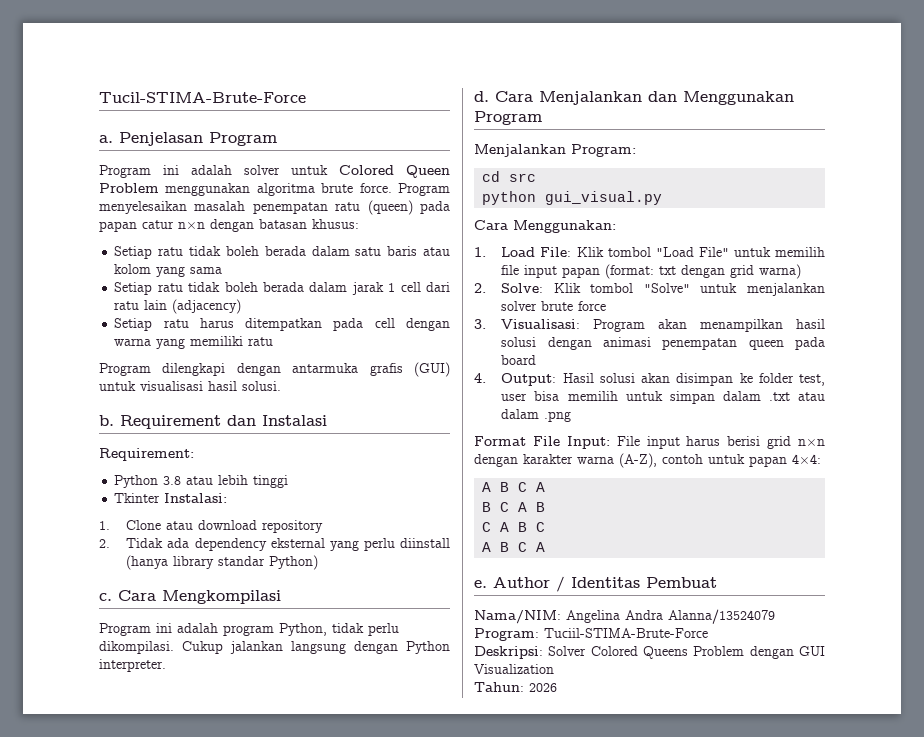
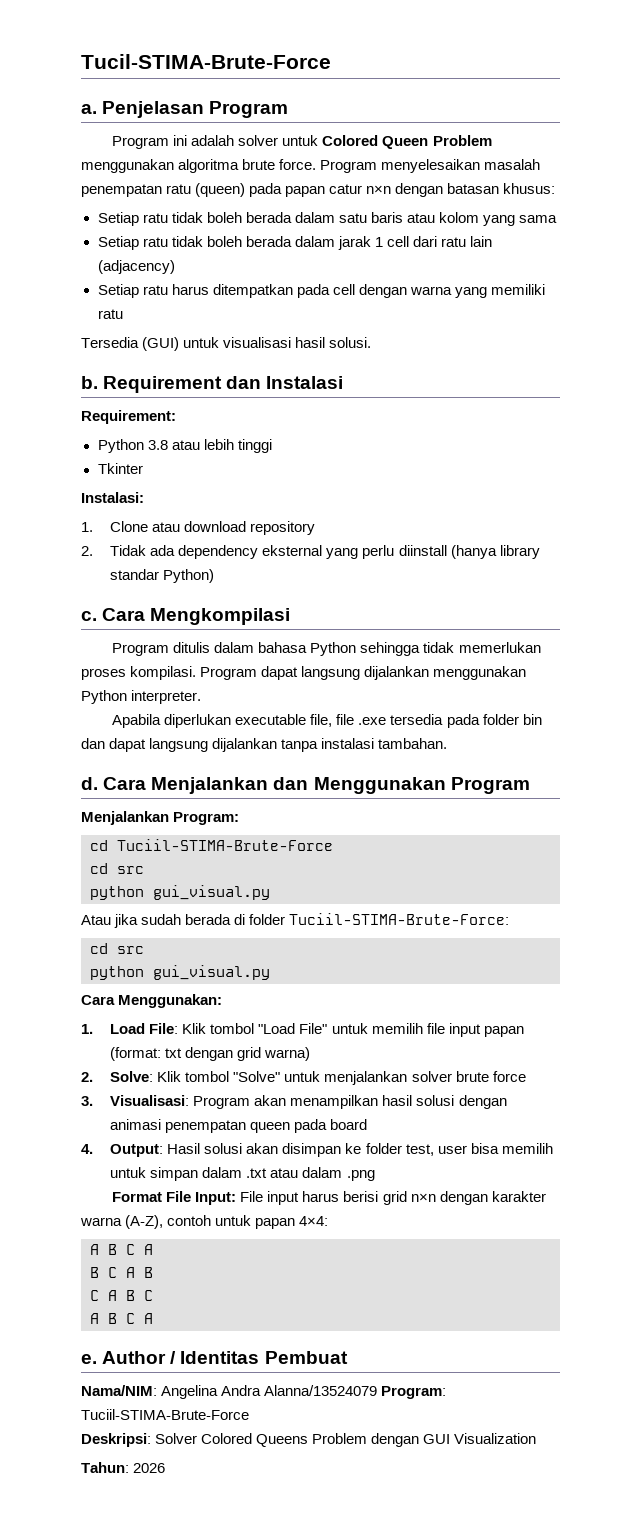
- Program dilengkapi dengan antarmuka grafis (GUI) untuk visualisasi hasil solusi.
+ Tersedia (GUI) untuk visualisasi hasil solusi.
- Tkinter Instalasi:
+ Tkinter
+ Instalasi:
- Program ini adalah program Python, tidak perlu dikompilasi. Cukup jalankan langsung dengan Python interpreter.
+ Program ditulis dalam bahasa Python sehingga tidak memerlukan proses kompilasi. Program dapat langsung dijalankan menggunakan Python interpreter.
+ Apabila diperlukan executable file, file .exe tersedia pada folder bin dan dapat langsung dijalankan tanpa instalasi tambahan.
+ cd Tuciil-STIMA-Brute-Force
+ cd src
+ python gui_visual.py
+ Atau jika sudah berada di folder Tuciil-STIMA-Brute-Force:

